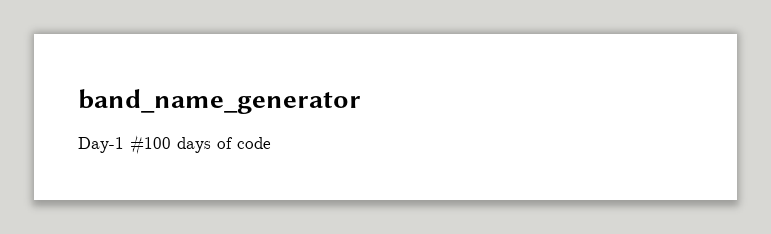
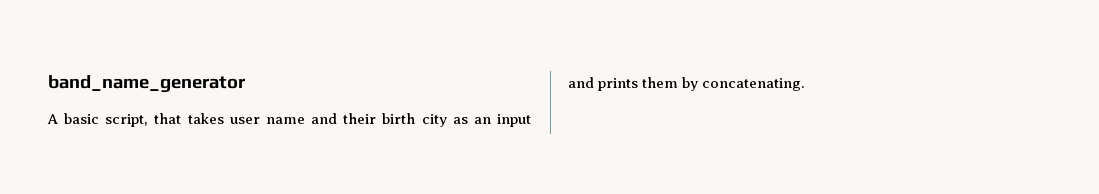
- Day-1 #100 days of code
+ A basic script, that takes user name and their birth city as an input and prints them by concatenating.

